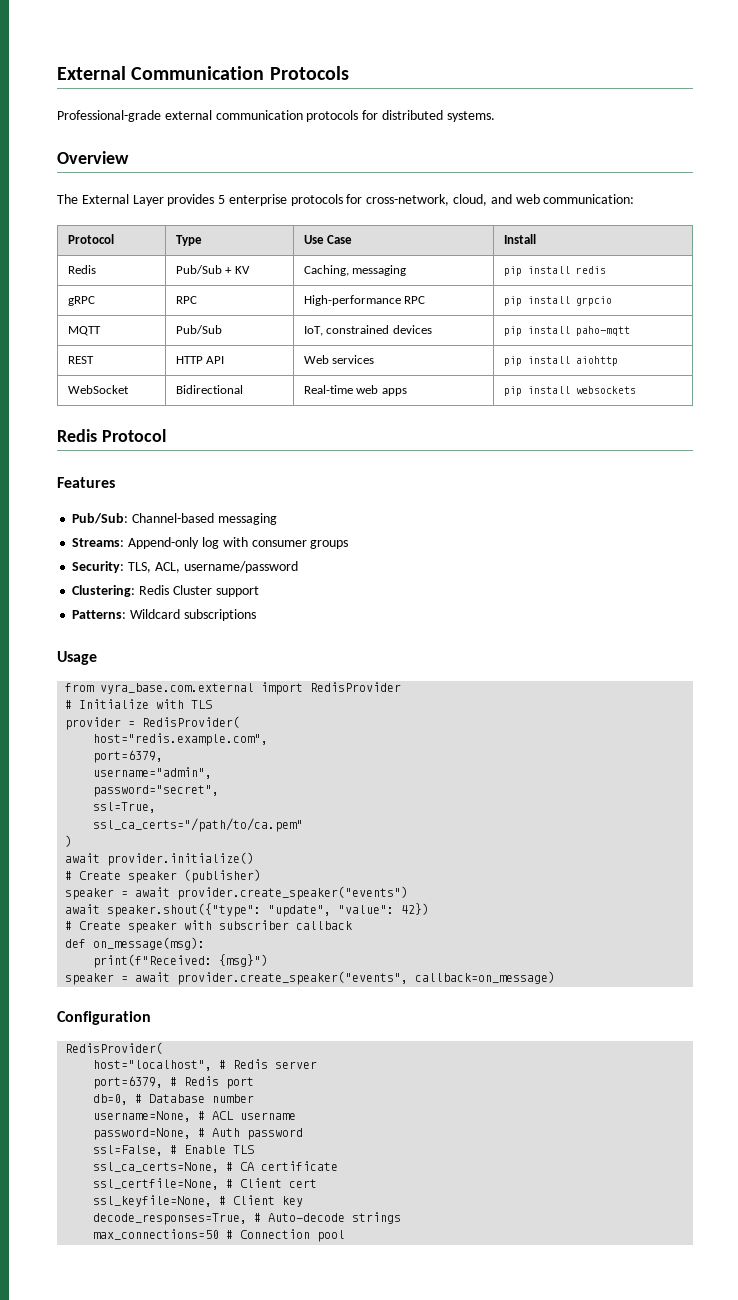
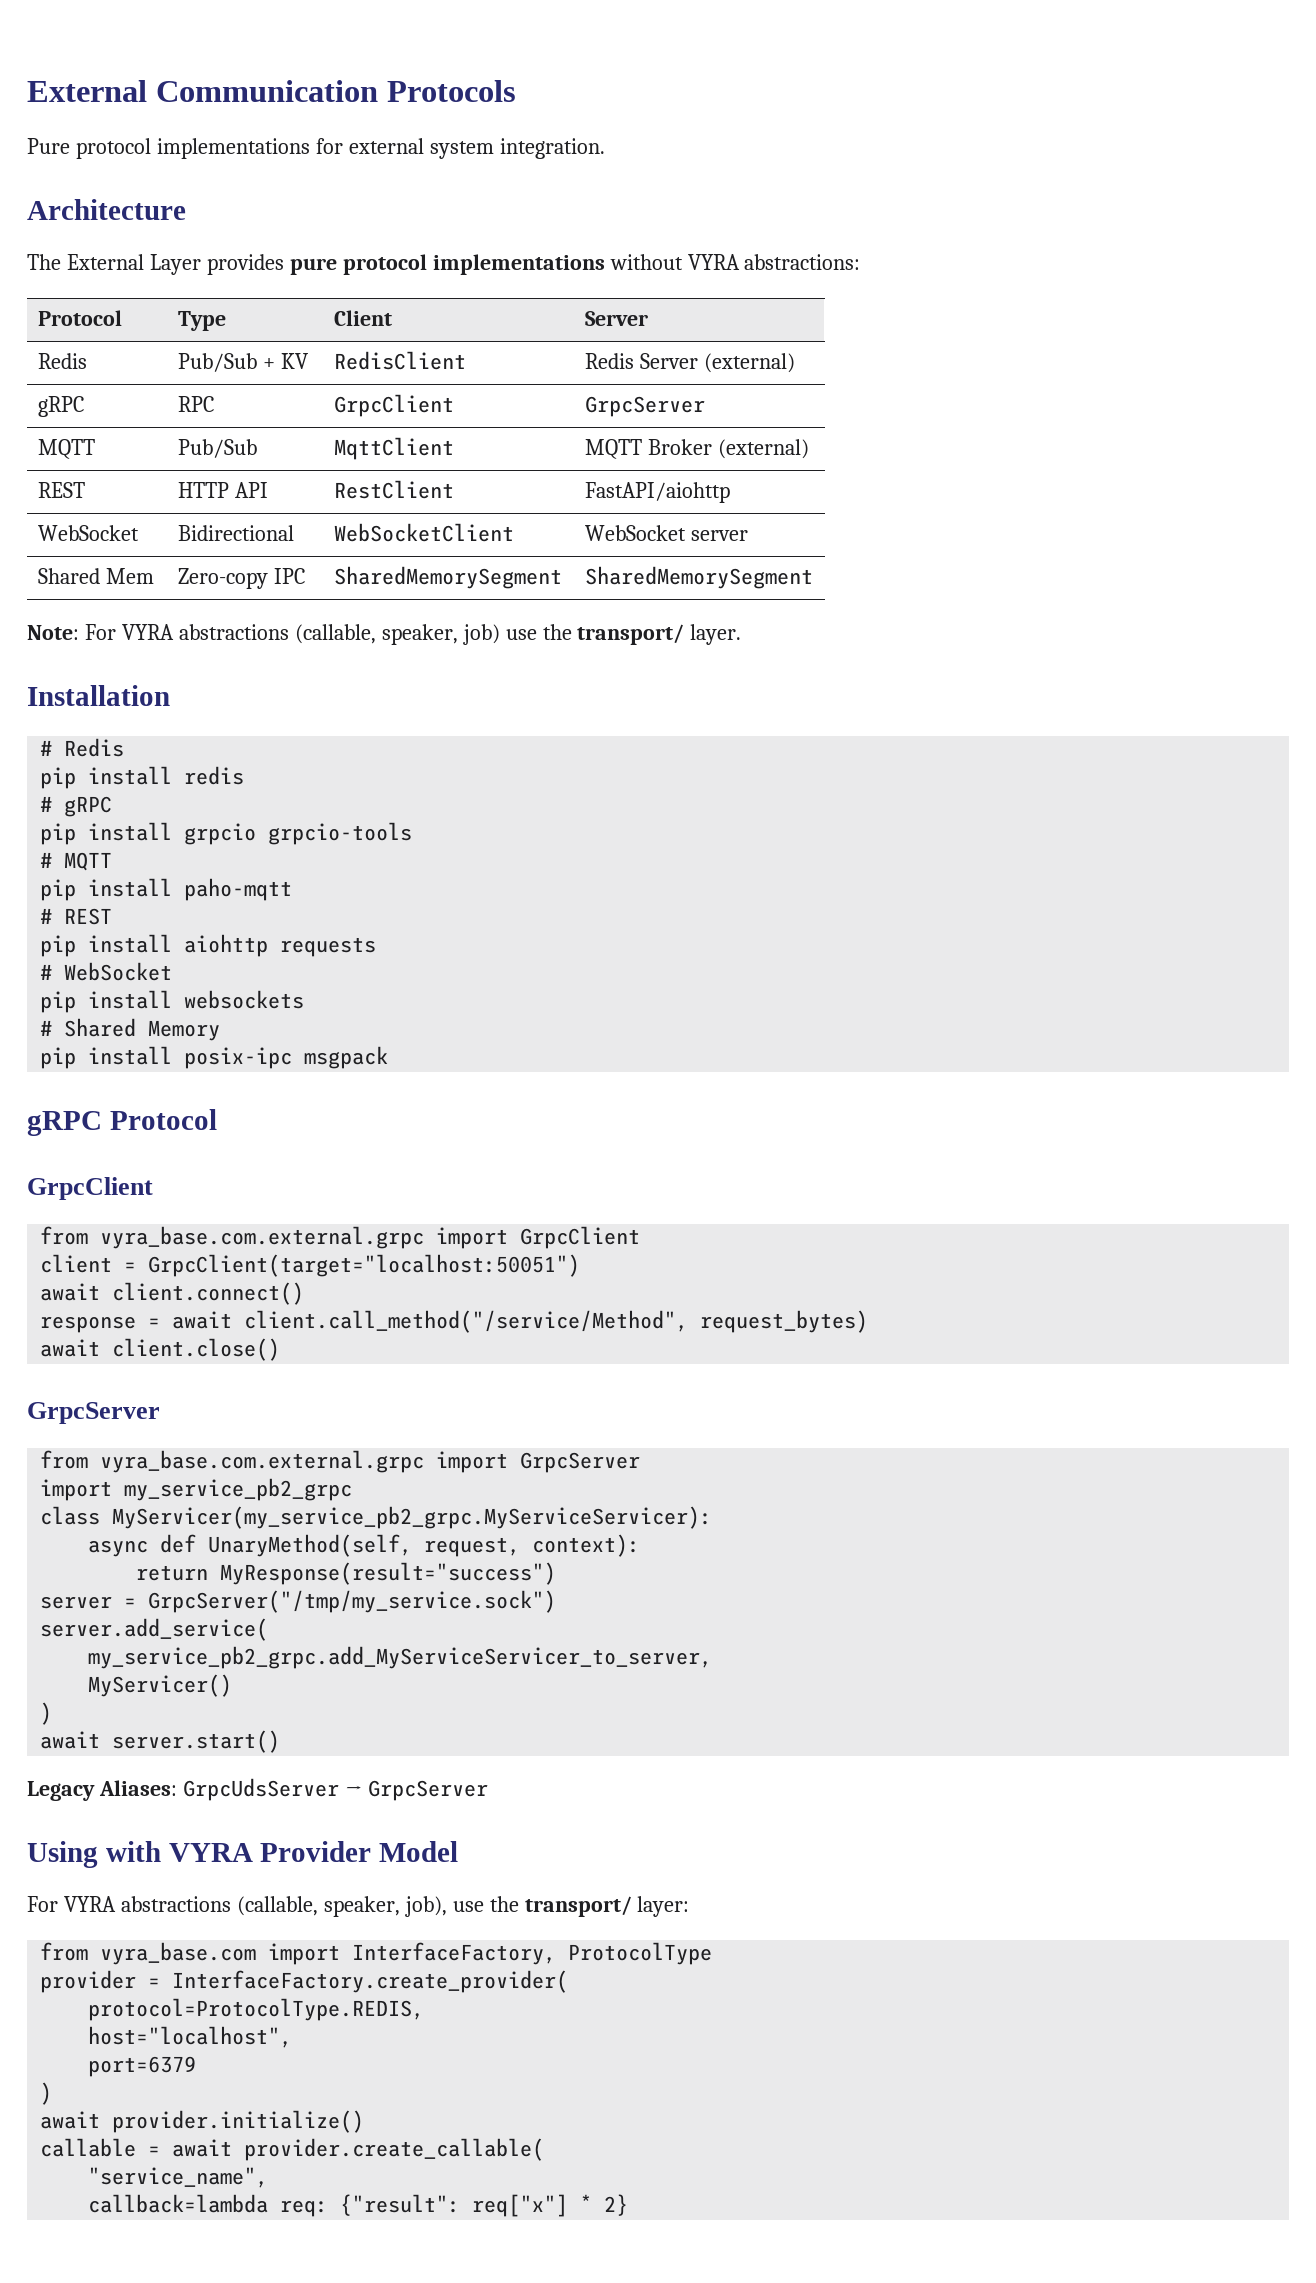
- Professional-grade external communication protocols for distributed systems.
- Overview
- The External Layer provides 5 enterprise protocols for cross-network, cloud, and web communication:
+ Pure protocol implementations for external system integration.
+ Architecture
+ The External Layer provides pure protocol implementations without VYRA abstractions:
- Protocol | Type | Use Case | Install
+ Protocol | Type | Client | Server
- Redis | Pub/Sub + KV | Caching, messaging | pip install redis
- gRPC | RPC | High-performance RPC | pip install grpcio
- MQTT | Pub/Sub | IoT, constrained devices | pip install paho-mqtt
- REST | HTTP API | Web services | pip install aiohttp
- WebSocket | Bidirectional | Real-time web apps | pip install websockets
- Redis Protocol
- Features
- Pub/Sub: Channel-based messaging
- Streams: Append-only log with consumer groups
- Security: TLS, ACL, username/password
- Clustering: Redis Cluster support
- Patterns: Wildcard subscriptions
- Usage
- from vyra_base.com.external import RedisProvider
- # Initialize with TLS
- provider = RedisProvider(
- host="redis.example.com",
- port=6379,
- username="admin",
- password="secret",
- ssl=True,
- ssl_ca_certs="/path/to/ca.pem"
+ Redis | Pub/Sub + KV | RedisClient | Redis Server (external)
+ gRPC | RPC | GrpcClient | GrpcServer
+ MQTT | Pub/Sub | MqttClient | MQTT Broker (external)
+ REST | HTTP API | RestClient | FastAPI/aiohttp
+ WebSocket | Bidirectional | WebSocketClient | WebSocket server
+ Shared Mem | Zero-copy IPC | SharedMemorySegment | SharedMemorySegment
+ Note: For VYRA abstractions (callable, speaker, job) use the transport/ layer.
+ Installation
+ # Redis
+ pip install redis
+ # gRPC
+ pip install grpcio grpcio-tools
+ # MQTT
+ pip install paho-mqtt
+ # REST
+ pip install aiohttp requests
+ # WebSocket
+ pip install websockets
+ # Shared Memory
+ pip install posix-ipc msgpack
+ gRPC Protocol
+ GrpcClient
+ from vyra_base.com.external.grpc import GrpcClient
+ client = GrpcClient(target="localhost:50051")
+ await client.connect()
+ response = await client.call_method("/service/Method", request_bytes)
+ await client.close()
+ GrpcServer
+ from vyra_base.com.external.grpc import GrpcServer
+ import my_service_pb2_grpc
+ class MyServicer(my_service_pb2_grpc.MyServiceServicer):
+ async def UnaryMethod(self, request, context):
+ return MyResponse(result="success")
+ server = GrpcServer("/tmp/my_service.sock")
+ server.add_service(
+ my_service_pb2_grpc.add_MyServiceServicer_to_server,
+ MyServicer()
+ )
+ await server.start()
+ Legacy Aliases: GrpcUdsServer → GrpcServer
+ Using with VYRA Provider Model
+ For VYRA abstractions (callable, speaker, job), use the transport/ layer:
+ from vyra_base.com import InterfaceFactory, ProtocolType
+ provider = InterfaceFactory.create_provider(
+ protocol=ProtocolType.REDIS,
+ host="localhost",
+ port=6379
  )
  await provider.initialize()
- # Create speaker (publisher)
- speaker = await provider.create_speaker("events")
- await speaker.shout({"type": "update", "value": 42})
- # Create speaker with subscriber callback
- def on_message(msg):
- print(f"Received: {msg}")
- speaker = await provider.create_speaker("events", callback=on_message)
- Configuration
- RedisProvider(
- host="localhost", # Redis server
- port=6379, # Redis port
- db=0, # Database number
- username=None, # ACL username
- password=None, # Auth password
- ssl=False, # Enable TLS
- ssl_ca_certs=None, # CA certificate
- ssl_certfile=None, # Client cert
- ssl_keyfile=None, # Client key
- decode_responses=True, # Auto-decode strings
- max_connections=50 # Connection pool
+ callable = await provider.create_callable(
+ "service_name",
+ callback=lambda req: {"result": req["x"] * 2}

